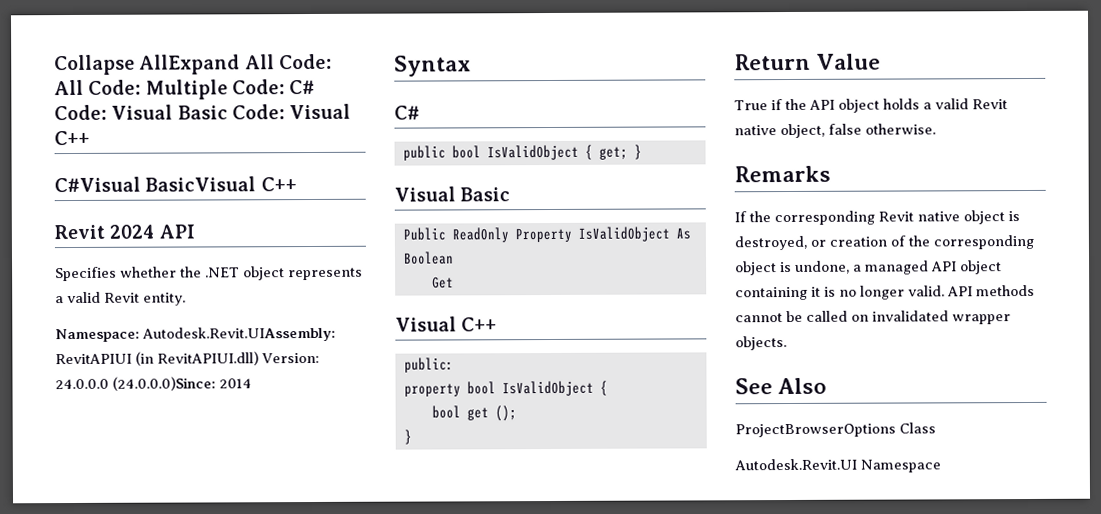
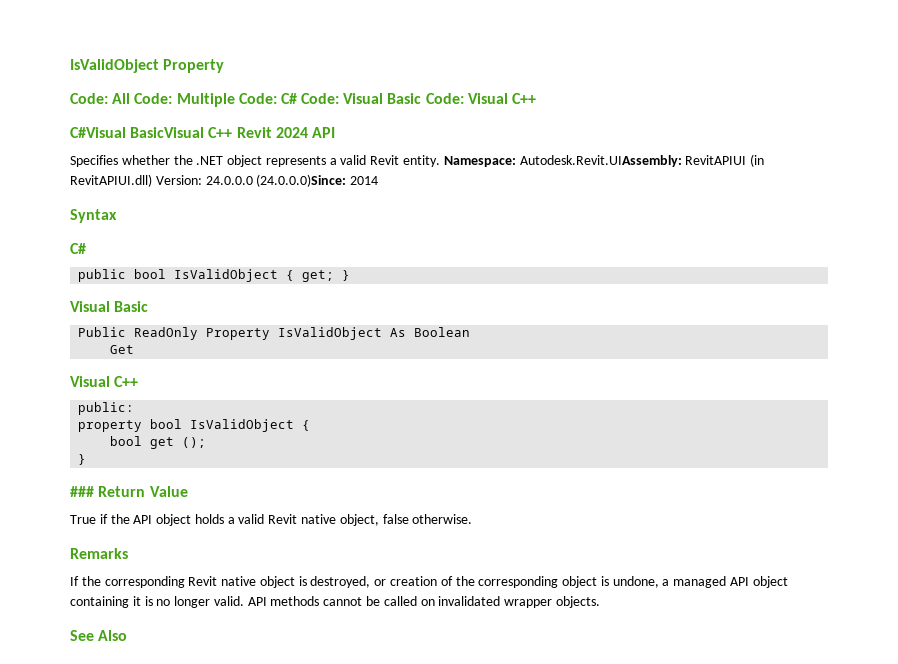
- Collapse AllExpand All Code: All Code: Multiple Code: C# Code: Visual Basic Code: Visual C++
+ IsValidObject Property
+ Code: All Code: Multiple Code: C# Code: Visual Basic Code: Visual C++
- C#Visual BasicVisual C++
- Revit 2024 API
+ C#Visual BasicVisual C++ Revit 2024 API
- Specifies whether the .NET object represents a valid Revit entity.
- Namespace: Autodesk.Revit.UIAssembly: RevitAPIUI (in RevitAPIUI.dll) Version: 24.0.0.0 (24.0.0.0)Since: 2014
+ Specifies whether the .NET object represents a valid Revit entity. Namespace: Autodesk.Revit.UIAssembly: RevitAPIUI (in RevitAPIUI.dll) Version: 24.0.0.0 (24.0.0.0)Since: 2014
- Return Value
+ ### Return Value
- ProjectBrowserOptions Class
- Autodesk.Revit.UI Namespace

